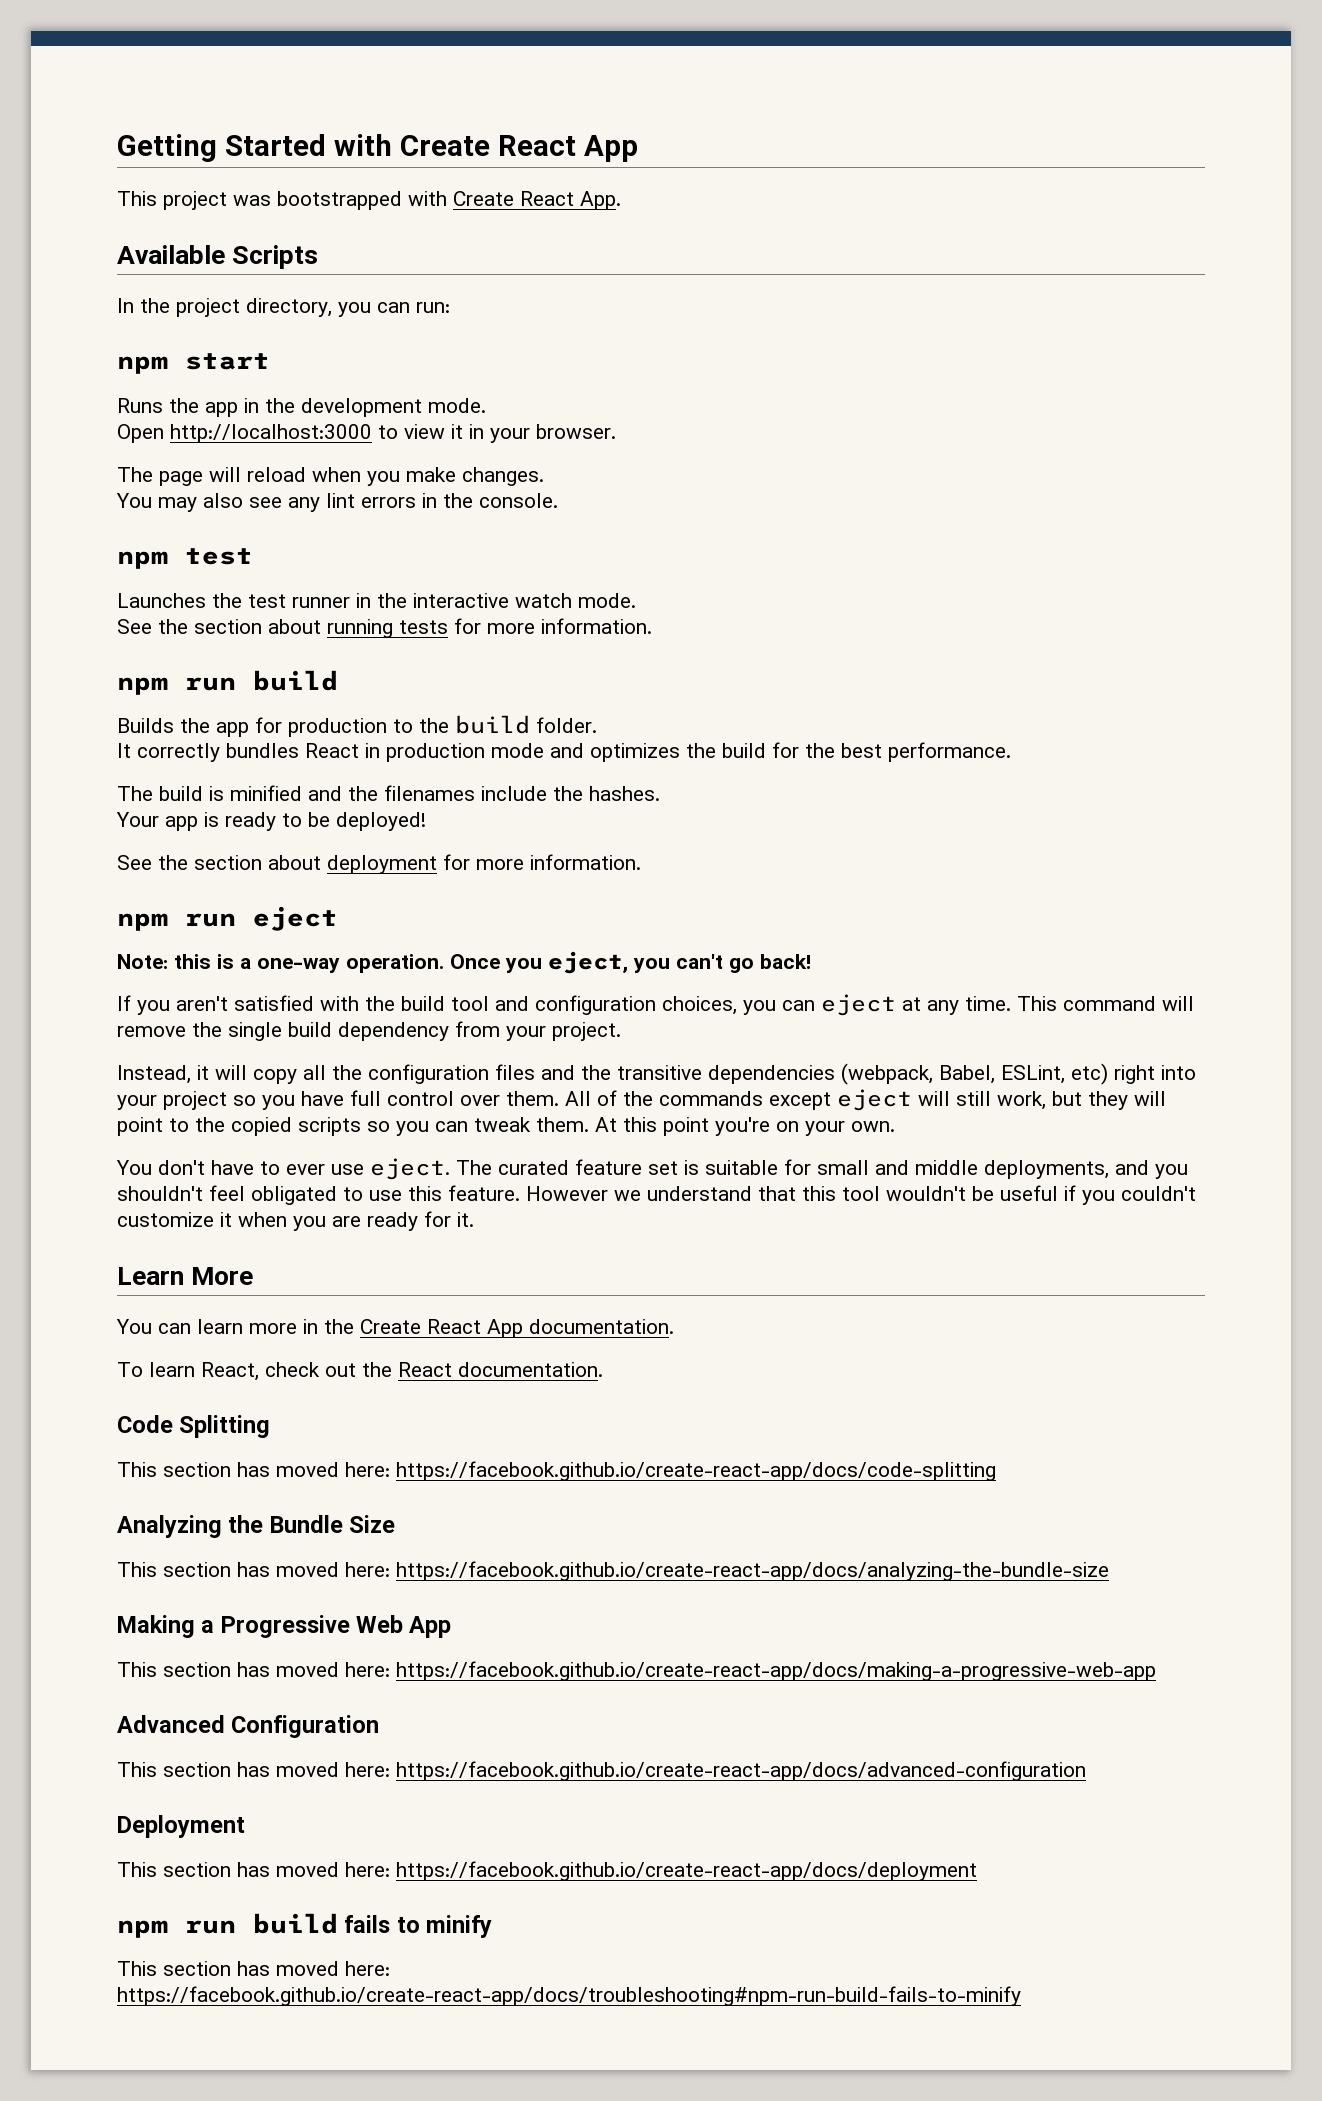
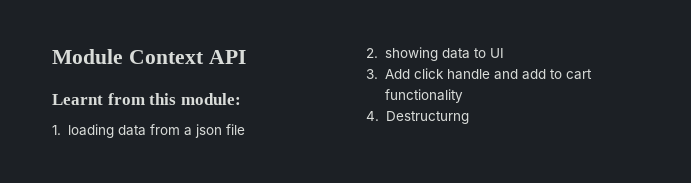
- Getting Started with Create React App
- This project was bootstrapped with Create React App.
- Available Scripts
- In the project directory, you can run:
- npm start
- Runs the app in the development mode.
- Open http://localhost:3000 to view it in your browser.
- The page will reload when you make changes.
- You may also see any lint errors in the console.
- npm test
- Launches the test runner in the interactive watch mode.
- See the section about running tests for more information.
- npm run build
- Builds the app for production to the build folder.
- It correctly bundles React in production mode and optimizes the build for the best performance.
- The build is minified and the filenames include the hashes.
- Your app is ready to be deployed!
- See the section about deployment for more information.
- npm run eject
- Note: this is a one-way operation. Once you eject, you can't go back!
- If you aren't satisfied with the build tool and configuration choices, you can eject at any time. This command will remove the single build dependency from your project.
- Instead, it will copy all the configuration files and the transitive dependencies (webpack, Babel, ESLint, etc) right into your project so you have full control over them. All of the commands except eject will still work, but they will point to the copied scripts so you can tweak them. At this point you're on your own.
- You don't have to ever use eject. The curated feature set is suitable for small and middle deployments, and you shouldn't feel obligated to use this feature. However we understand that this tool wouldn't be useful if you couldn't customize it when you are ready for it.
- Learn More
- You can learn more in the Create React App documentation.
- To learn React, check out the React documentation.
- Code Splitting
- This section has moved here: https://facebook.github.io/create-react-app/docs/code-splitting
- Analyzing the Bundle Size
- This section has moved here: https://facebook.github.io/create-react-app/docs/analyzing-the-bundle-size
- Making a Progressive Web App
- This section has moved here: https://facebook.github.io/create-react-app/docs/making-a-progressive-web-app
- Advanced Configuration
- This section has moved here: https://facebook.github.io/create-react-app/docs/advanced-configuration
- Deployment
- This section has moved here: https://facebook.github.io/create-react-app/docs/deployment
- npm run build fails to minify
- This section has moved here: https://facebook.github.io/create-react-app/docs/troubleshooting#npm-run-build-fails-to-minify
+ Module Context API
+ Learnt from this module:
+ 1. loading data from a json file
+ 2. showing data to UI
+ 3. Add click handle and add to cart functionality
+ 4. Destructurng

